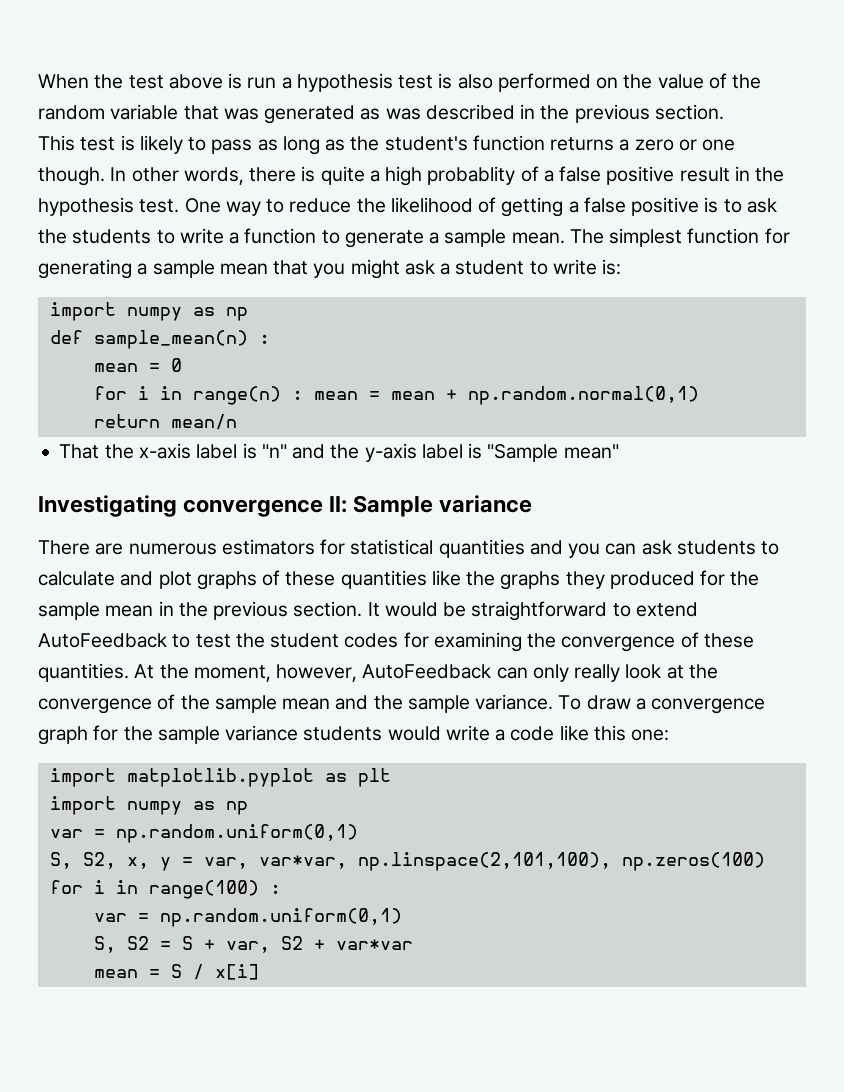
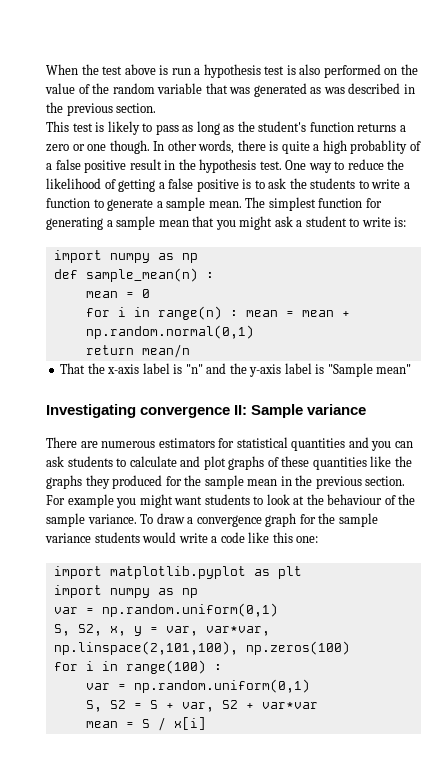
- It would be straightforward to extend AutoFeedback to test the student codes for examining the convergence of these quantities. At the moment, however, AutoFeedback can only really look at the convergence of the sample mean and the sample variance.
+ For example you might want students to look at the behaviour of the sample variance.

